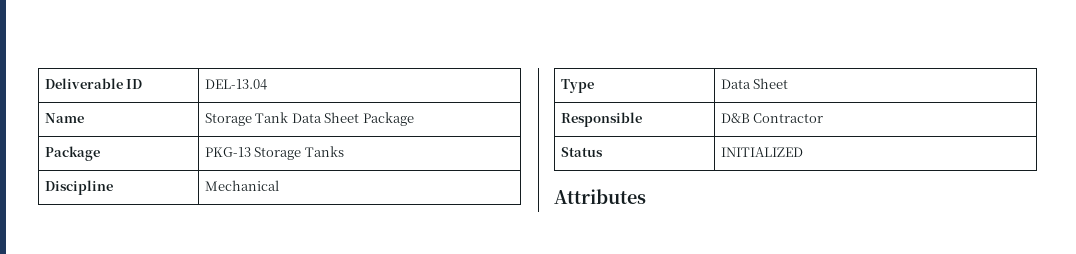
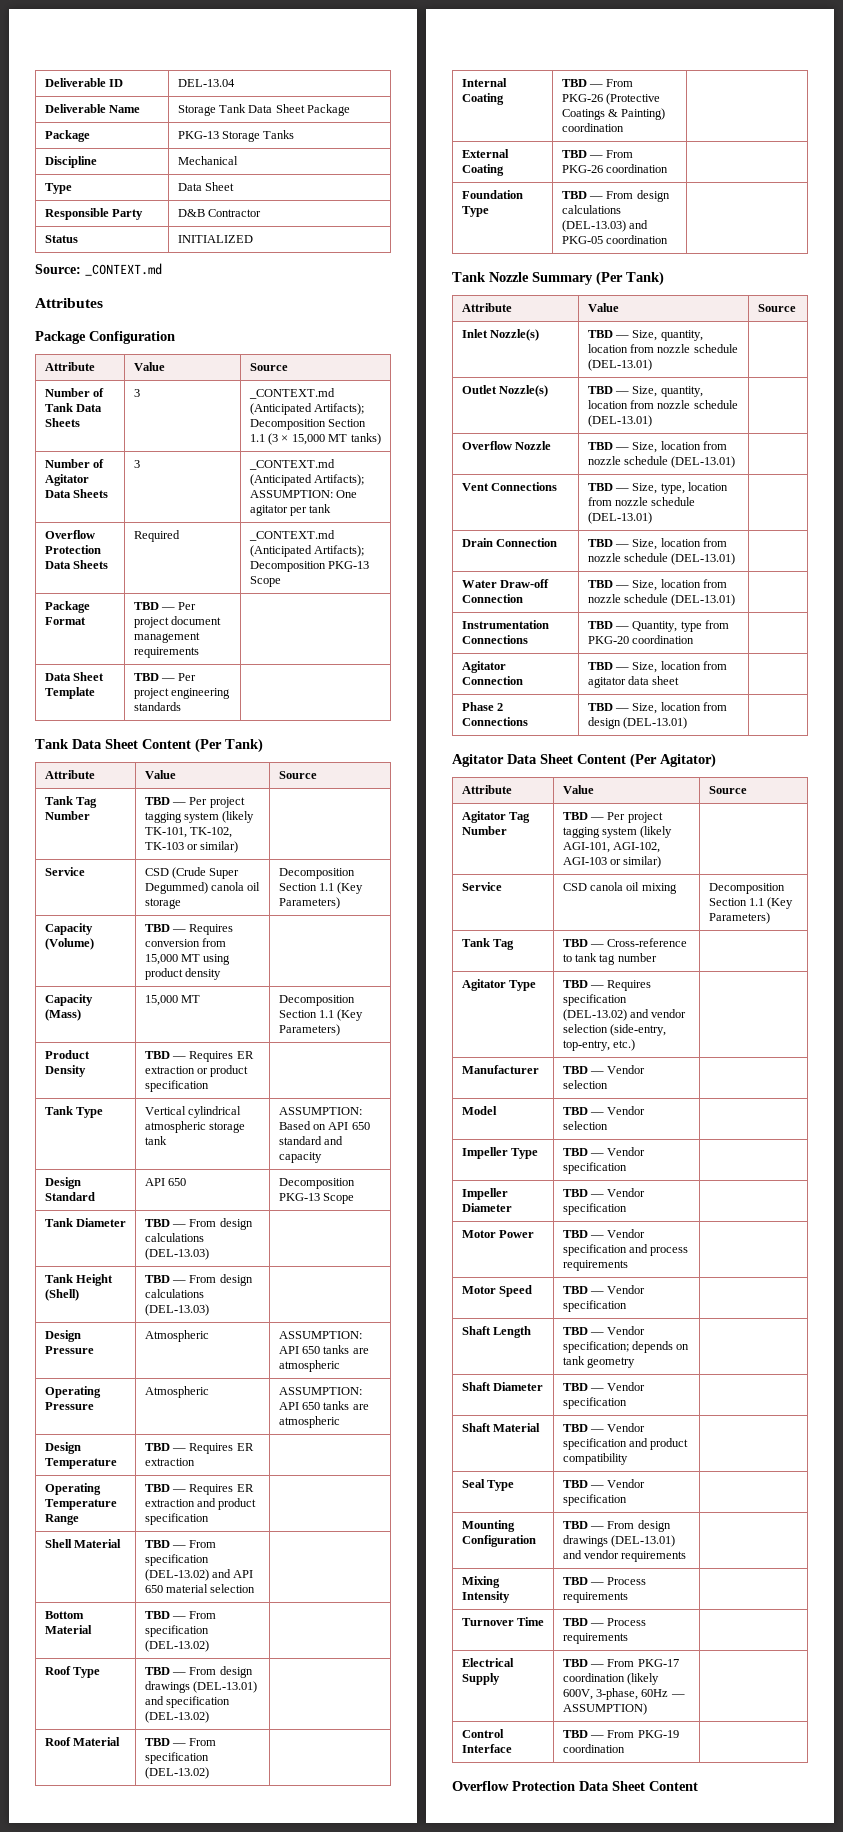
- Name | Storage Tank Data Sheet Package
+ Deliverable Name | Storage Tank Data Sheet Package
- Responsible | D&B Contractor
+ Responsible Party | D&B Contractor
+ Source: _CONTEXT.md
+ Package Configuration
+ Attribute | Value | Source
+ Number of Tank Data Sheets | 3 | _CONTEXT.md (Anticipated Artifacts); Decomposition Section 1.1 (3 × 15,000 MT tanks)
+ Number of Agitator Data Sheets | 3 | _CONTEXT.md (Anticipated Artifacts); ASSUMPTION: One agitator per tank
+ Overflow Protection Data Sheets | Required | _CONTEXT.md (Anticipated Artifacts); Decomposition PKG-13 Scope
+ Package Format | TBD — Per project document management requirements |
+ Data Sheet Template | TBD — Per project engineering standards |
+ Tank Data Sheet Content (Per Tank)
+ Attribute | Value | Source
+ Tank Tag Number | TBD — Per project tagging system (likely TK-101, TK-102, TK-103 or similar) |
+ Service | CSD (Crude Super Degummed) canola oil storage | Decomposition Section 1.1 (Key Parameters)
+ Capacity (Volume) | TBD — Requires conversion from 15,000 MT using product density |
+ Capacity (Mass) | 15,000 MT | Decomposition Section 1.1 (Key Parameters)
+ Product Density | TBD — Requires ER extraction or product specification |
+ Tank Type | Vertical cylindrical atmospheric storage tank | ASSUMPTION: Based on API 650 standard and capacity
+ Design Standard | API 650 | Decomposition PKG-13 Scope
+ Tank Diameter | TBD — From design calculations (DEL-13.03) |
+ Tank Height (Shell) | TBD — From design calculations (DEL-13.03) |
+ Design Pressure | Atmospheric | ASSUMPTION: API 650 tanks are atmospheric
+ Operating Pressure | Atmospheric | ASSUMPTION: API 650 tanks are atmospheric
+ Design Temperature | TBD — Requires ER extraction |
+ Operating Temperature Range | TBD — Requires ER extraction and product specification |
+ Shell Material | TBD — From specification (DEL-13.02) and API 650 material selection |
+ Bottom Material | TBD — From specification (DEL-13.02) |
+ Roof Type | TBD — From design drawings (DEL-13.01) and specification (DEL-13.02) |
+ Roof Material | TBD — From specification (DEL-13.02) |
+ Internal Coating | TBD — From PKG-26 (Protective Coatings & Painting) coordination |
+ External Coating | TBD — From PKG-26 coordination |
+ Foundation Type | TBD — From design calculations (DEL-13.03) and PKG-05 coordination |
+ Tank Nozzle Summary (Per Tank)
+ Attribute | Value | Source
+ Inlet Nozzle(s) | TBD — Size, quantity, location from nozzle schedule (DEL-13.01) |
+ Outlet Nozzle(s) | TBD — Size, quantity, location from nozzle schedule (DEL-13.01) |
+ Overflow Nozzle | TBD — Size, location from nozzle schedule (DEL-13.01) |
+ Vent Connections | TBD — Size, type, location from nozzle schedule (DEL-13.01) |
+ Drain Connection | TBD — Size, location from nozzle schedule (DEL-13.01) |
+ Water Draw-off Connection | TBD — Size, location from nozzle schedule (DEL-13.01) |
+ Instrumentation Connections | TBD — Quantity, type from PKG-20 coordination |
+ Agitator Connection | TBD — Size, location from agitator data sheet |
+ Phase 2 Connections | TBD — Size, location from design (DEL-13.01) |
+ Agitator Data Sheet Content (Per Agitator)
+ Attribute | Value | Source
+ Agitator Tag Number | TBD — Per project tagging system (likely AGI-101, AGI-102, AGI-103 or similar) |
+ Service | CSD canola oil mixing | Decomposition Section 1.1 (Key Parameters)
+ Tank Tag | TBD — Cross-reference to tank tag number |
+ Agitator Type | TBD — Requires specification (DEL-13.02) and vendor selection (side-entry, top-entry, etc.) |
+ Manufacturer | TBD — Vendor selection |
+ Model | TBD — Vendor selection |
+ Impeller Type | TBD — Vendor specification |
+ Impeller Diameter | TBD — Vendor specification |
+ Motor Power | TBD — Vendor specification and process requirements |
+ Motor Speed | TBD — Vendor specification |
+ Shaft Length | TBD — Vendor specification; depends on tank geometry |
+ Shaft Diameter | TBD — Vendor specification |
+ Shaft Material | TBD — Vendor specification and product compatibility |
+ Seal Type | TBD — Vendor specification |
+ Mounting Configuration | TBD — From design drawings (DEL-13.01) and vendor requirements |
+ Mixing Intensity | TBD — Process requirements |
+ Turnover Time | TBD — Process requirements |
+ Electrical Supply | TBD — From PKG-17 coordination (likely 600V, 3-phase, 60Hz — ASSUMPTION) |
+ Control Interface | TBD — From PKG-19 coordination |
+ Overflow Protection Data Sheet Content

